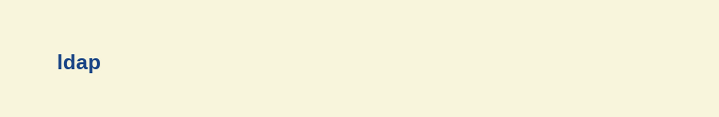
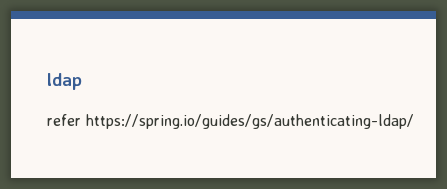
+ refer https://spring.io/guides/gs/authenticating-ldap/

